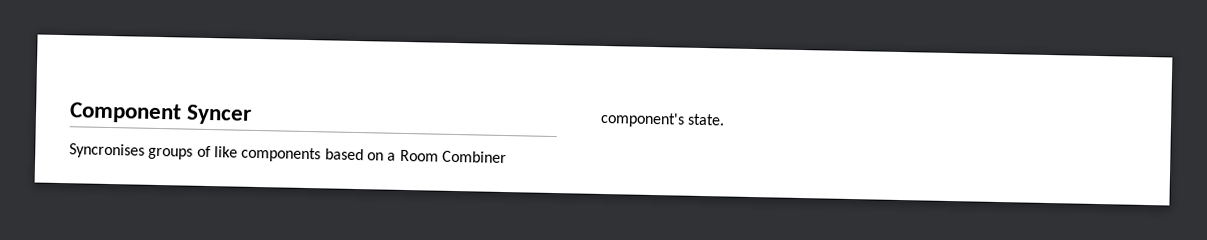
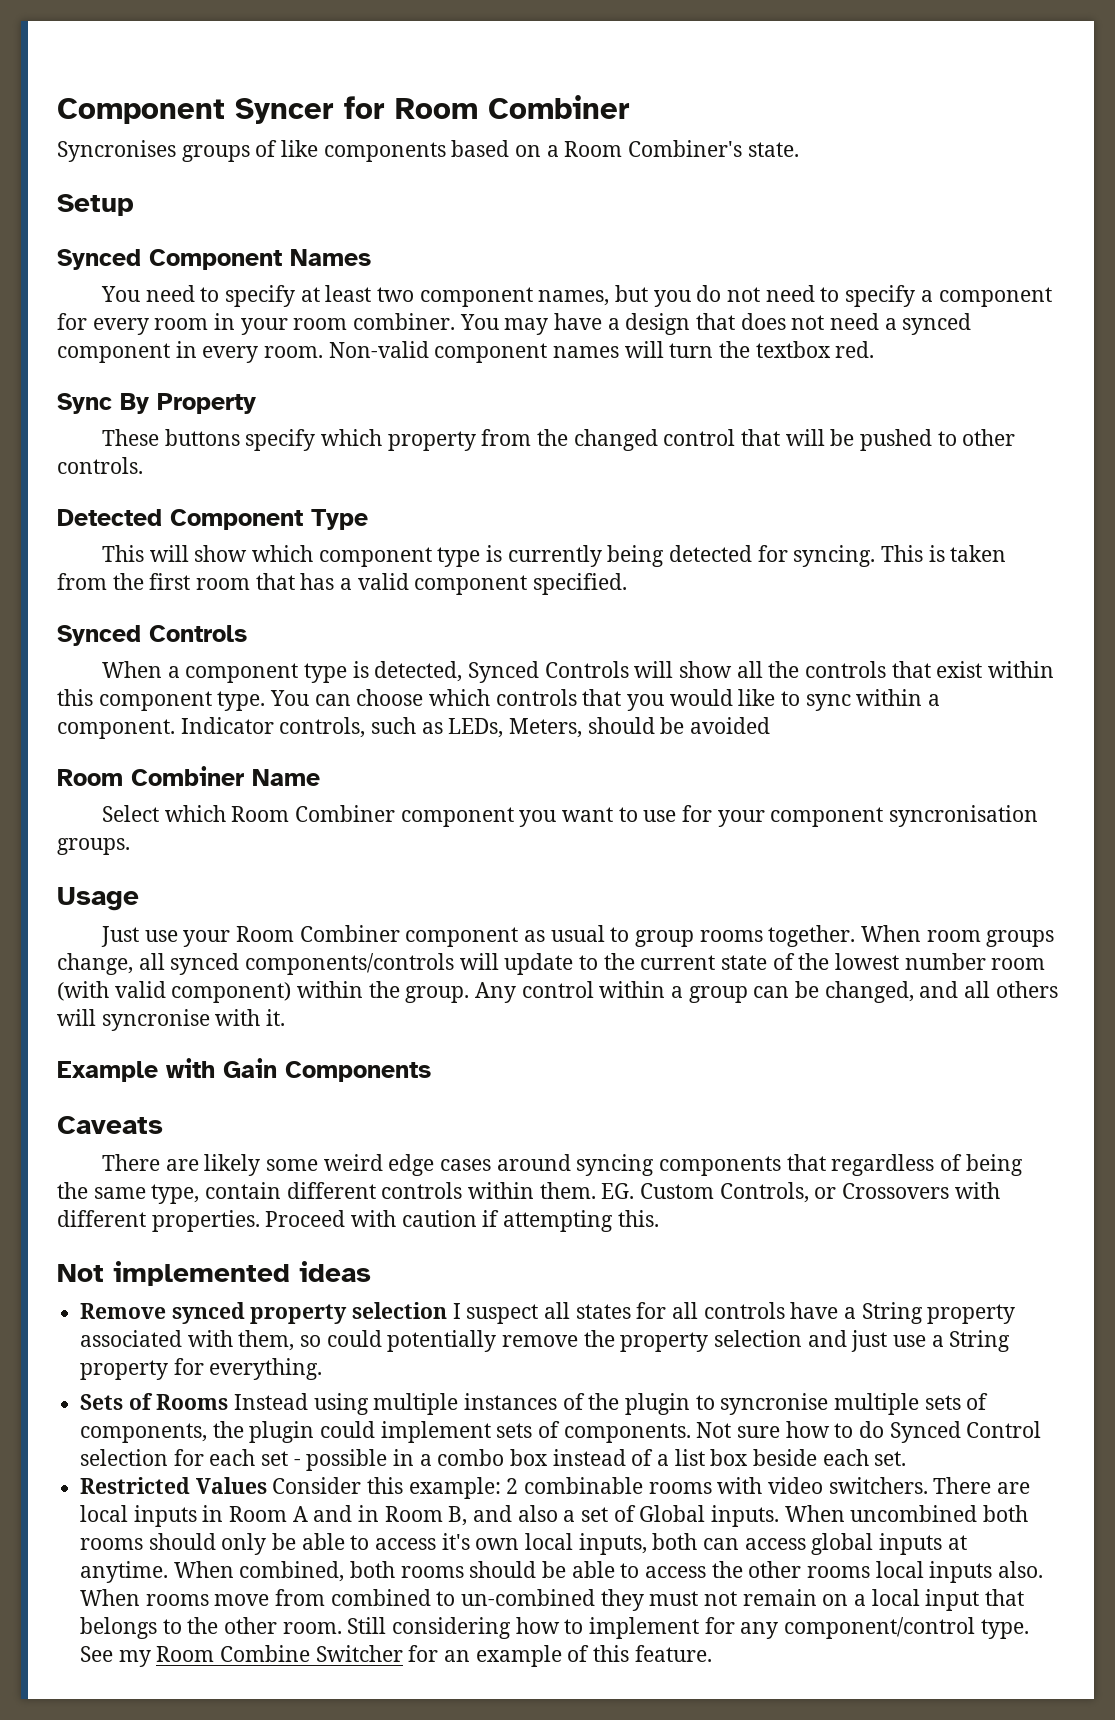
- Component Syncer
+ Component Syncer for Room Combiner
- Syncronises groups of like components based on a Room Combiner component's state.
+ Syncronises groups of like components based on a Room Combiner's state.
+ Setup
+ Synced Component Names
+ You need to specify at least two component names, but you do not need to specify a component for every room in your room combiner. You may have a design that does not need a synced component in every room. Non-valid component names will turn the textbox red.
+ Sync By Property
+ These buttons specify which property from the changed control that will be pushed to other controls.
+ Detected Component Type
+ This will show which component type is currently being detected for syncing. This is taken from the first room that has a valid component specified.
+ Synced Controls
+ When a component type is detected, Synced Controls will show all the controls that exist within this component type. You can choose which controls that you would like to sync within a component. Indicator controls, such as LEDs, Meters, should be avoided
+ Room Combiner Name
+ Select which Room Combiner component you want to use for your component syncronisation groups.
+ Usage
+ Just use your Room Combiner component as usual to group rooms together. When room groups change, all synced components/controls will update to the current state of the lowest number room (with valid component) within the group. Any control within a group can be changed, and all others will syncronise with it.
+ Example with Gain Components
+ Caveats
+ There are likely some weird edge cases around syncing components that regardless of being the same type, contain different controls within them. EG. Custom Controls, or Crossovers with different properties. Proceed with caution if attempting this.
+ Not implemented ideas
+ Remove synced property selection I suspect all states for all controls have a String property associated with them, so could potentially remove the property selection and just use a String property for everything.
+ Sets of Rooms Instead using multiple instances of the plugin to syncronise multiple sets of components, the plugin could implement sets of components. Not sure how to do Synced Control selection for each set - possible in a combo box instead of a list box beside each set.
+ Restricted Values Consider this example: 2 combinable rooms with video switchers. There are local inputs in Room A and in Room B, and also a set of Global inputs. When uncombined both rooms should only be able to access it's own local inputs, both can access global inputs at anytime. When combined, both rooms should be able to access the other rooms local inputs also. When rooms move from combined to un-combined they must not remain on a local input that belongs to the other room. Still considering how to implement for any component/control type. See my Room Combine Switcher for an example of this feature.

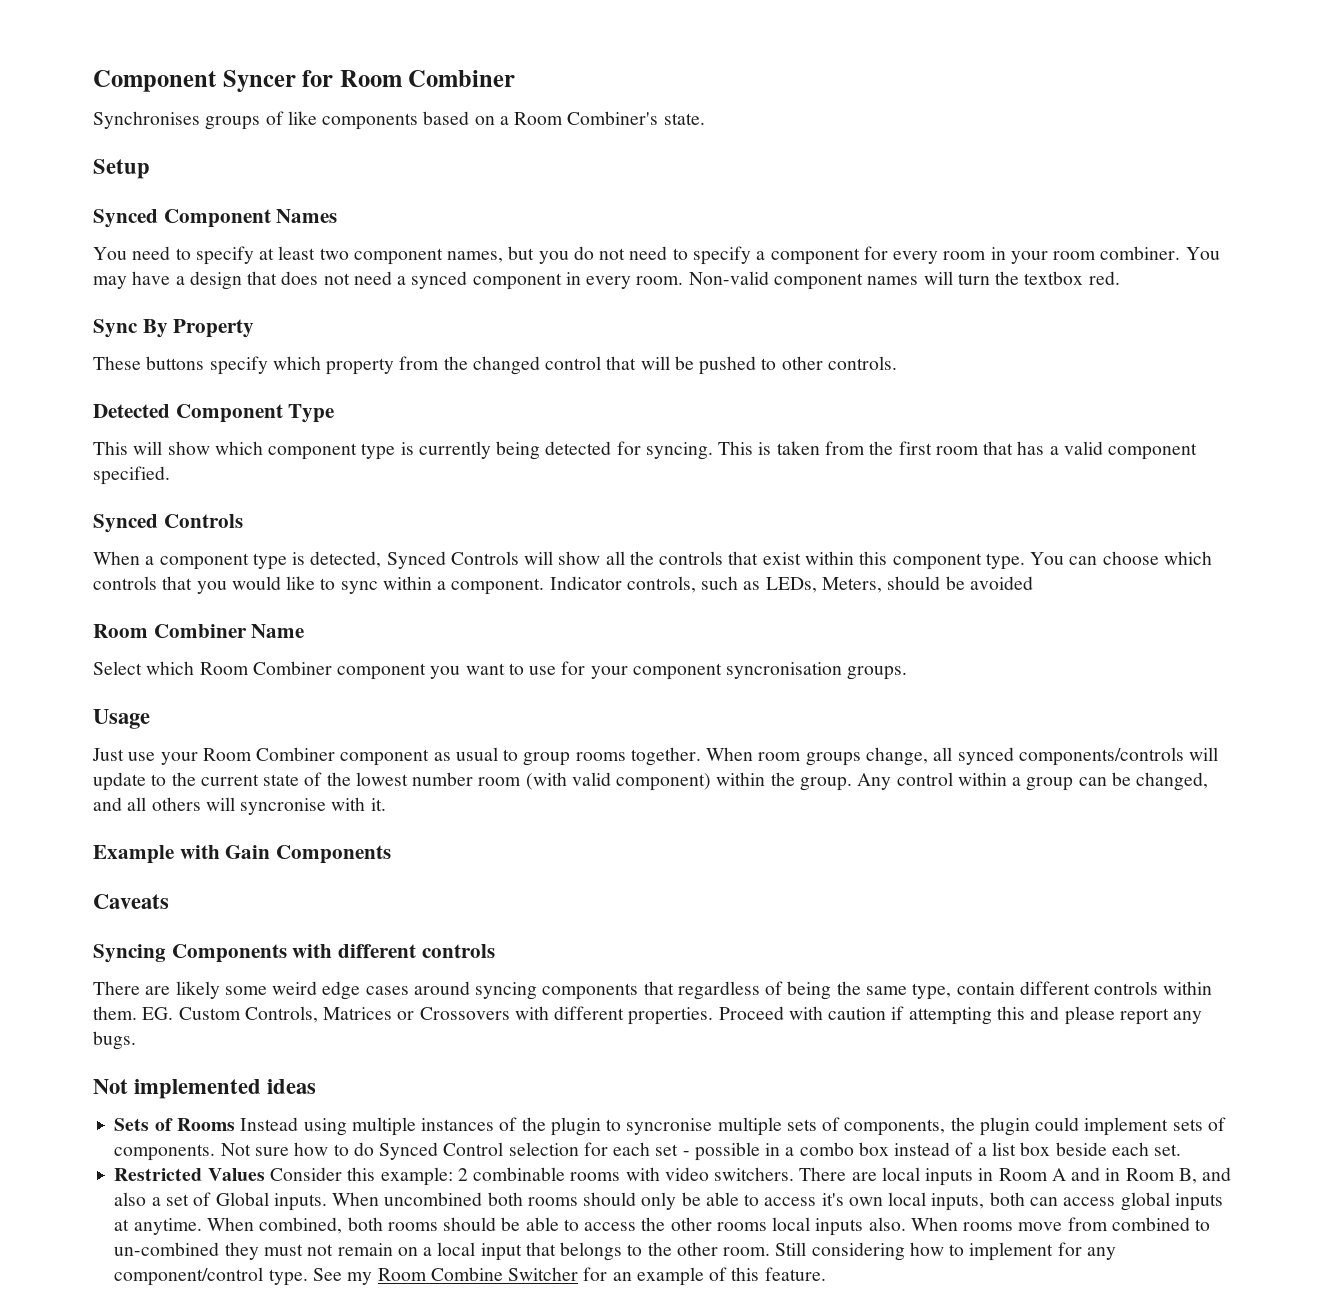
- Syncronises groups of like components based on a Room Combiner's state.
+ Synchronises groups of like components based on a Room Combiner's state.
+ Syncing Components with different controls
- EG. Custom Controls, or Crossovers with different properties.
+ EG. Custom Controls, Matrices or Crossovers with different properties.
- Proceed with caution if attempting this.
+ Proceed with caution if attempting this and please report any bugs.
  Not implemented ideas
- Remove synced property selection I suspect all states for all controls have a String property associated with them, so could potentially remove the property selection and just use a String property for everything.

